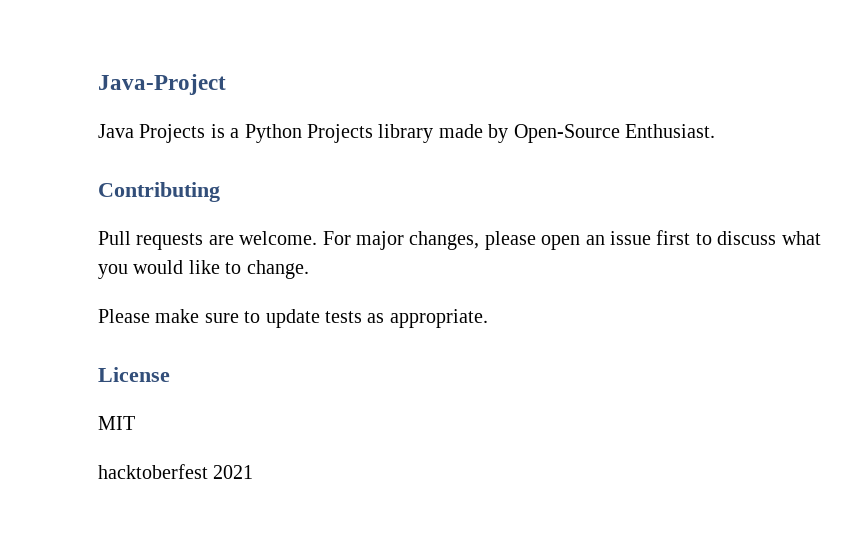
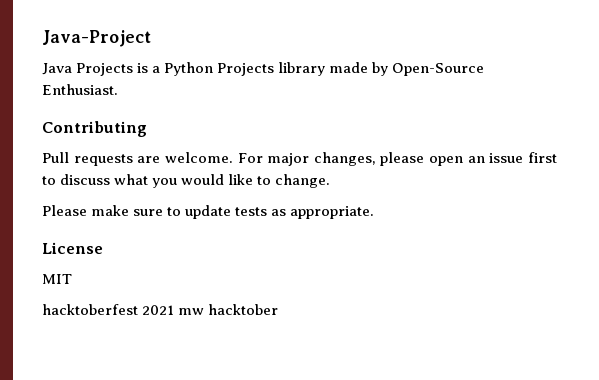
- hacktoberfest 2021
+ hacktoberfest 2021 mw hacktober

